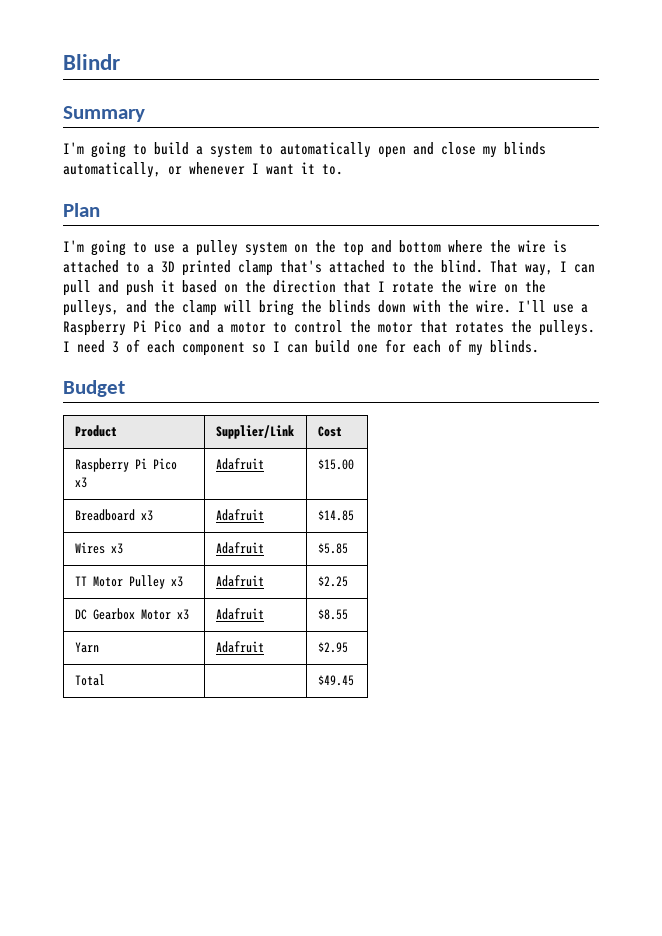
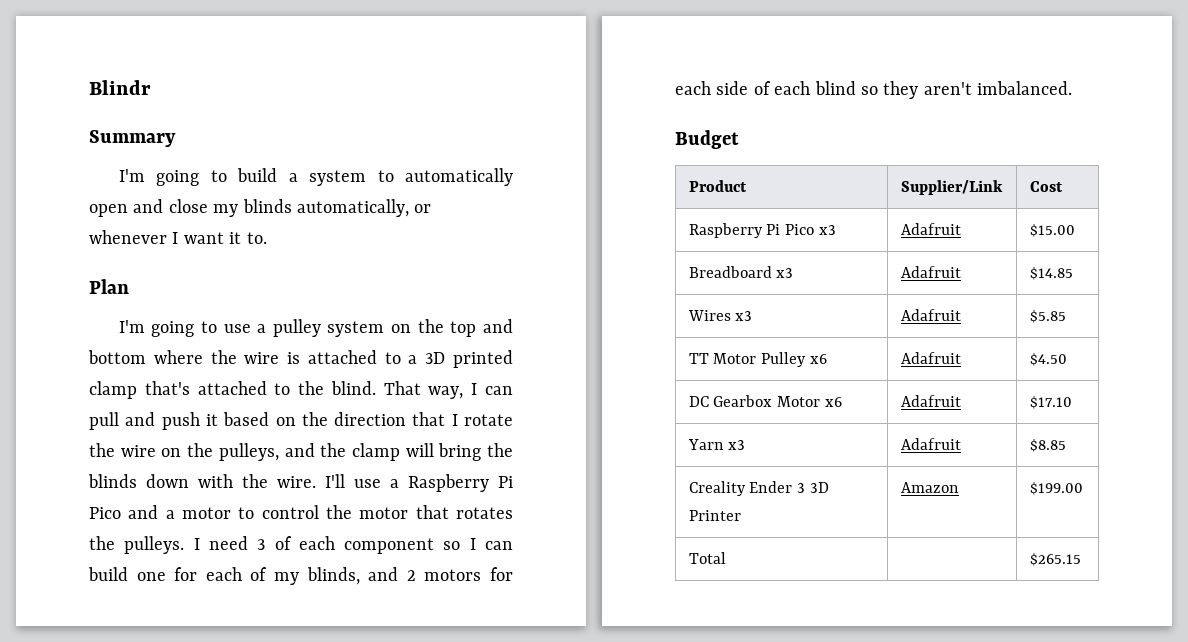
- I need 3 of each component so I can build one for each of my blinds.
+ I need 3 of each component so I can build one for each of my blinds, and 2 motors for each side of each blind so they aren't imbalanced.
- TT Motor Pulley x3 | Adafruit | $2.25
- DC Gearbox Motor x3 | Adafruit | $8.55
- Yarn | Adafruit | $2.95
+ TT Motor Pulley x6 | Adafruit | $4.50
+ DC Gearbox Motor x6 | Adafruit | $17.10
+ Yarn x3 | Adafruit | $8.85
+ Creality Ender 3 3D Printer | Amazon | $199.00
- Total | | $49.45
+ Total | | $265.15

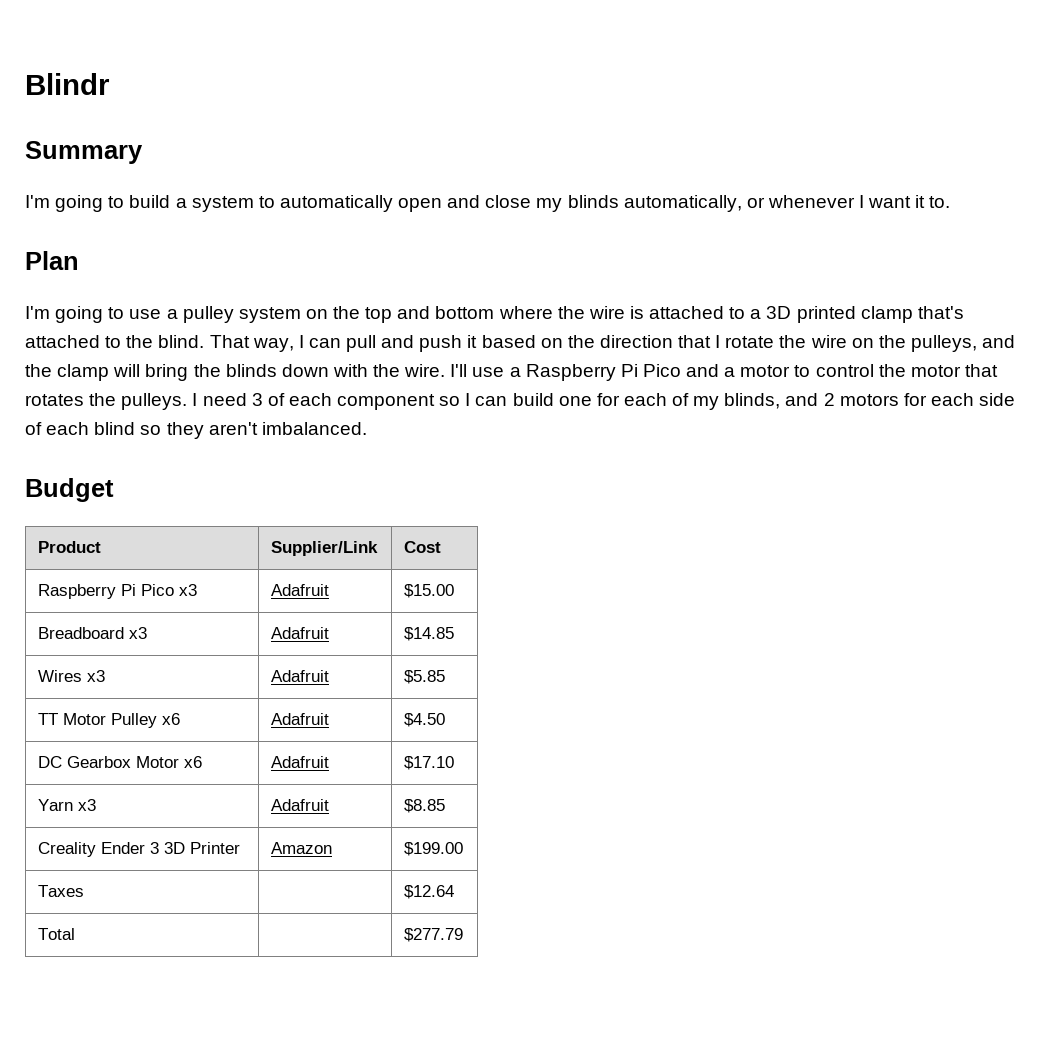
+ Taxes | | $12.64
- Total | | $265.15
+ Total | | $277.79

